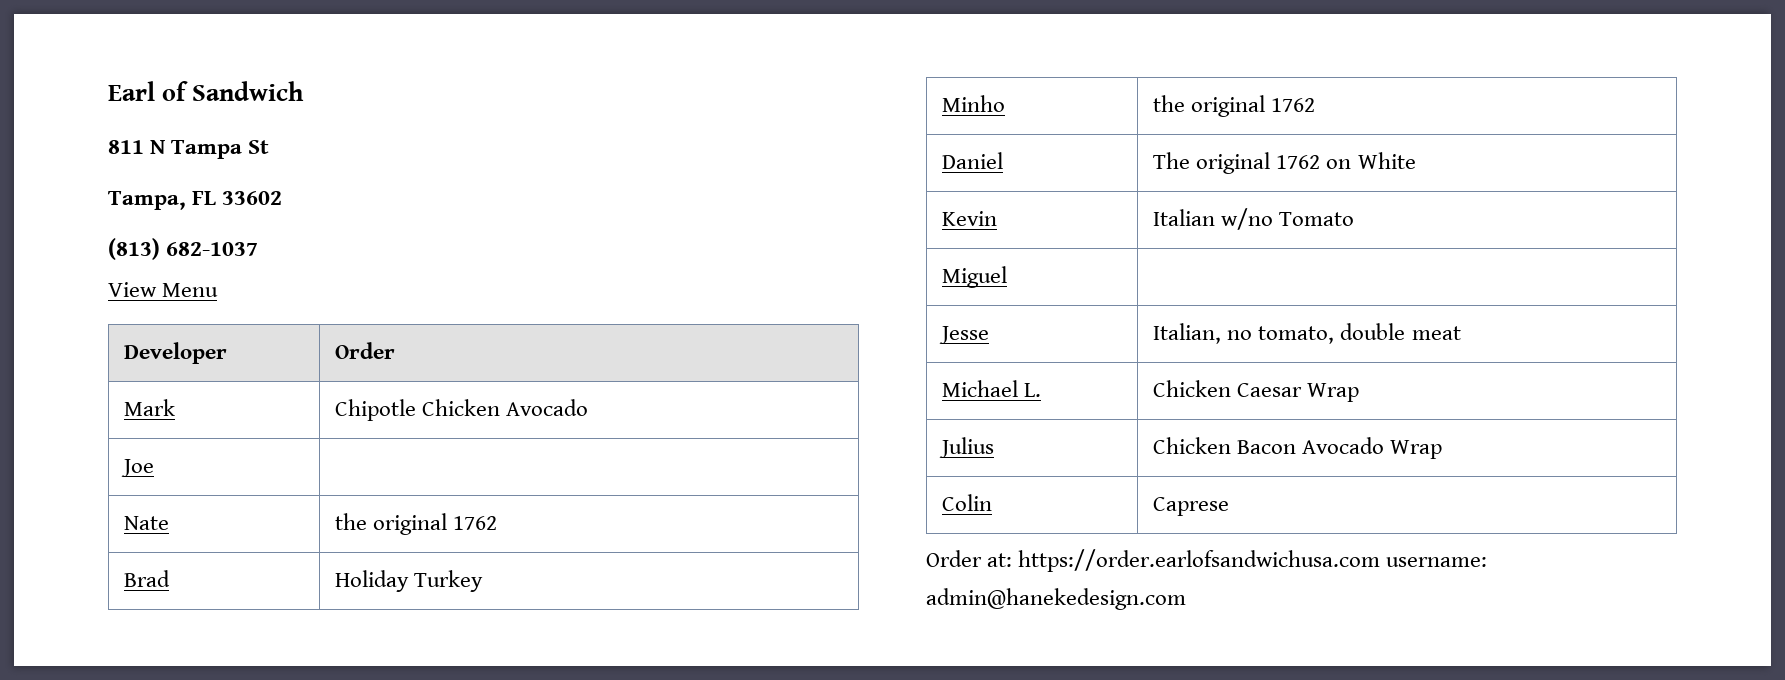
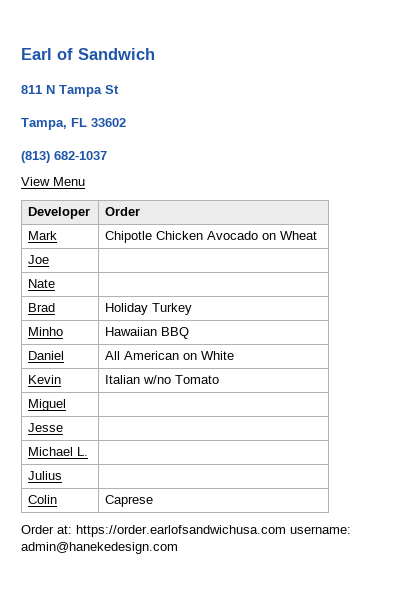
- Mark | Chipotle Chicken Avocado
+ Mark | Chipotle Chicken Avocado on Wheat
- Nate | the original 1762
+ Nate |
- Minho | the original 1762
- Daniel | The original 1762 on White
+ Minho | Hawaiian BBQ
+ Daniel | All American on White
- Jesse | Italian, no tomato, double meat
- Michael L. | Chicken Caesar Wrap
- Julius | Chicken Bacon Avocado Wrap
+ Jesse |
+ Michael L. |
+ Julius |

